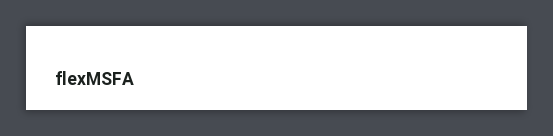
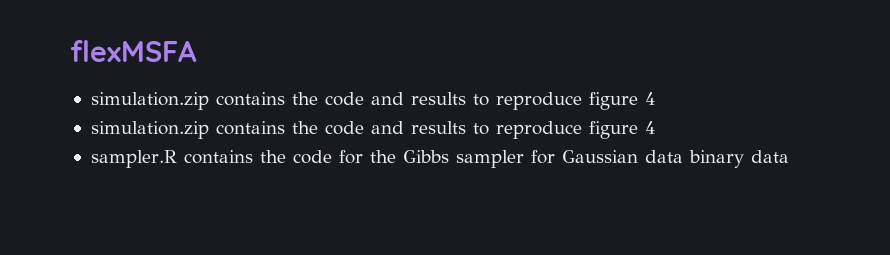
  flexMSFA
+ simulation.zip contains the code and results to reproduce figure 4
+ simulation.zip contains the code and results to reproduce figure 4
+ sampler.R contains the code for the Gibbs sampler for Gaussian data binary data

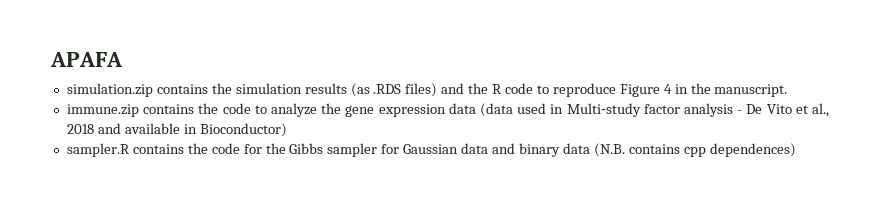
- flexMSFA
- simulation.zip contains the code and results to reproduce figure 4
- simulation.zip contains the code and results to reproduce figure 4
+ APAFA
+ simulation.zip contains the simulation results (as .RDS files) and the R code to reproduce Figure 4 in the manuscript.
+ immune.zip contains the code to analyze the gene expression data (data used in Multi‐study factor analysis - De Vito et al., 2018 and available in Bioconductor)
- sampler.R contains the code for the Gibbs sampler for Gaussian data binary data
+ sampler.R contains the code for the Gibbs sampler for Gaussian data and binary data (N.B. contains cpp dependences)

